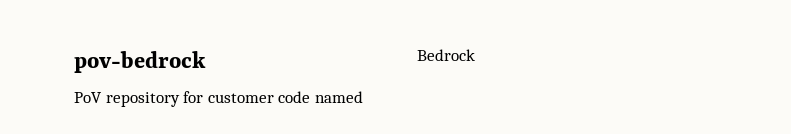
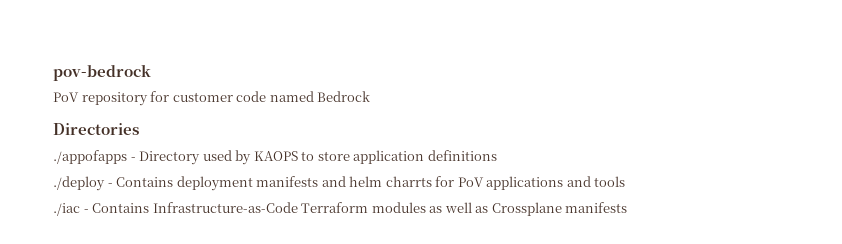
+ Directories
+ ./appofapps - Directory used by KAOPS to store application definitions
+ ./deploy - Contains deployment manifests and helm charrts for PoV applications and tools
+ ./iac - Contains Infrastructure-as-Code Terraform modules as well as Crossplane manifests

